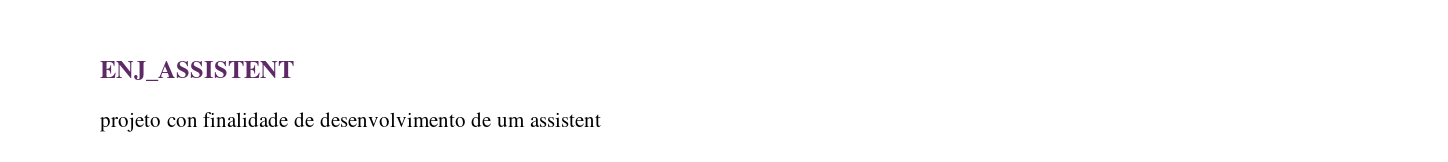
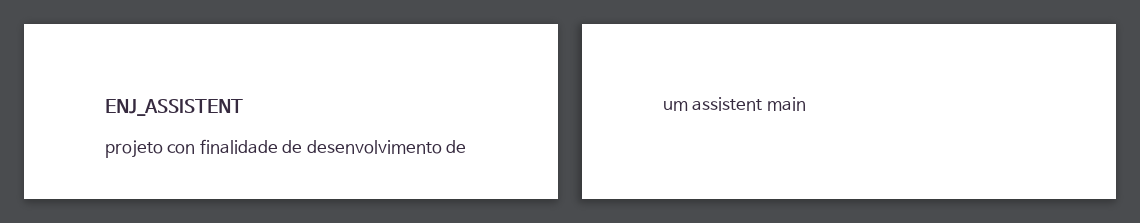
- projeto con finalidade de desenvolvimento de um assistent
+ projeto con finalidade de desenvolvimento de um assistent main

